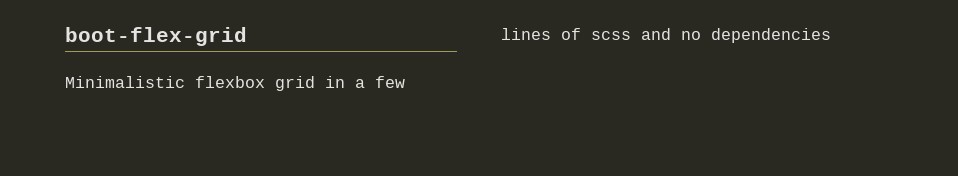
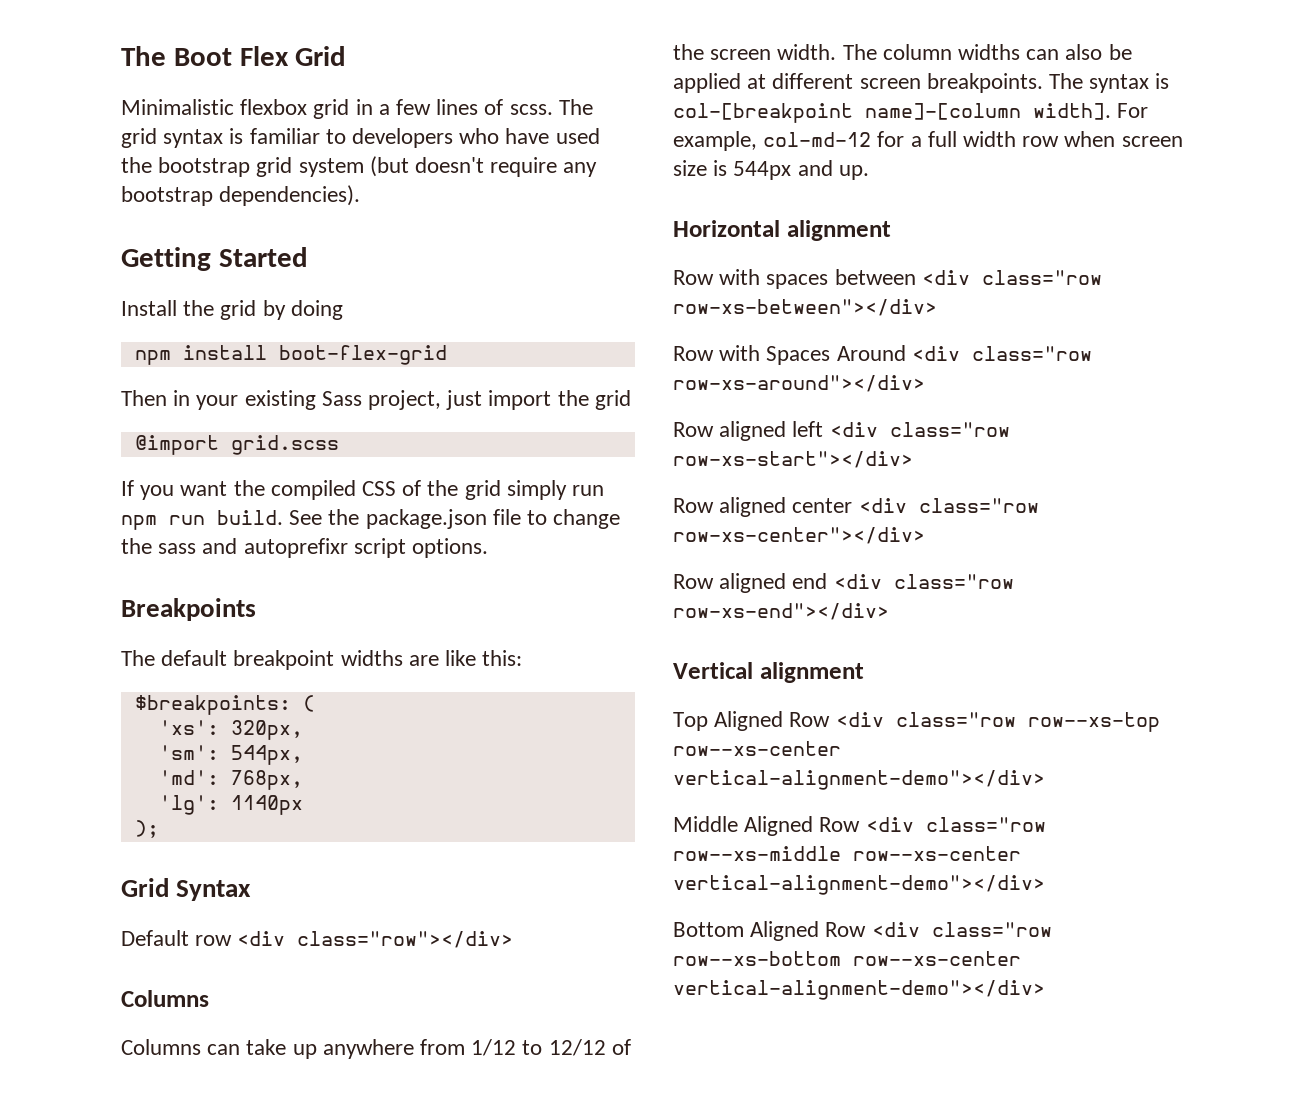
- boot-flex-grid
+ The Boot Flex Grid
- Minimalistic flexbox grid in a few lines of scss and no dependencies
+ Minimalistic flexbox grid in a few lines of scss. The grid syntax is familiar to developers who have used the bootstrap grid system (but doesn't require any bootstrap dependencies).
+ Getting Started
+ Install the grid by doing
+ npm install boot-flex-grid
+ Then in your existing Sass project, just import the grid
+ @import grid.scss
+ If you want the compiled CSS of the grid simply run npm run build. See the package.json file to change the sass and autoprefixr script options.
+ Breakpoints
+ The default breakpoint widths are like this:
+ $breakpoints: (
+ 'xs': 320px,
+ 'sm': 544px,
+ 'md': 768px,
+ 'lg': 1140px
+ );
+ Grid Syntax
+ Default row <div class="row"></div>
+ Columns
+ Columns can take up anywhere from 1/12 to 12/12 of the screen width. The column widths can also be applied at different screen breakpoints. The syntax is col-[breakpoint name]-[column width]. For example, col-md-12 for a full width row when screen size is 544px and up.
+ Horizontal alignment
+ Row with spaces between <div class="row row-xs-between"></div>
+ Row with Spaces Around <div class="row row-xs-around"></div>
+ Row aligned left <div class="row row-xs-start"></div>
+ Row aligned center <div class="row row-xs-center"></div>
+ Row aligned end <div class="row row-xs-end"></div>
+ Vertical alignment
+ Top Aligned Row <div class="row row--xs-top row--xs-center vertical-alignment-demo"></div>
+ Middle Aligned Row <div class="row row--xs-middle row--xs-center vertical-alignment-demo"></div>
+ Bottom Aligned Row <div class="row row--xs-bottom row--xs-center vertical-alignment-demo"></div>

